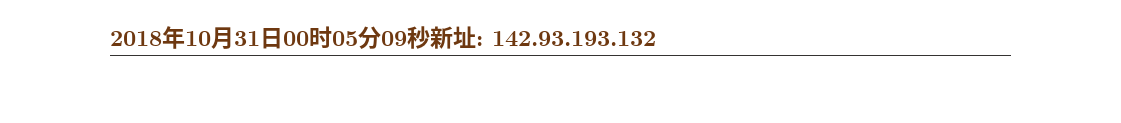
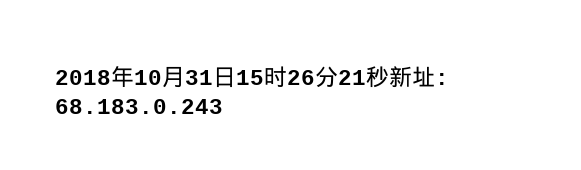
- 2018年10月31日00时05分09秒新址: 142.93.193.132
+ 2018年10月31日15时26分21秒新址: 68.183.0.243

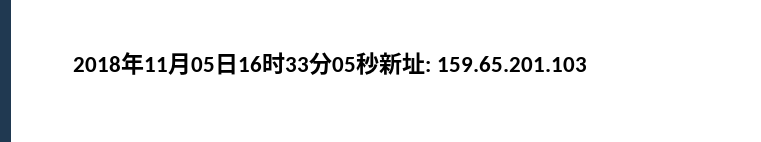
- 2018年10月31日15时26分21秒新址: 68.183.0.243
+ 2018年11月05日16时33分05秒新址: 159.65.201.103

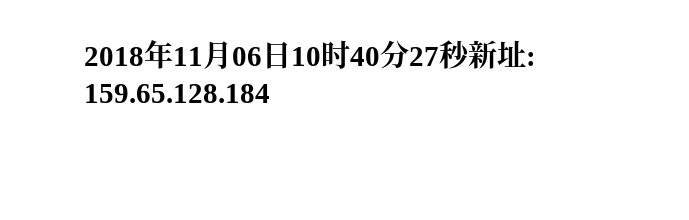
- 2018年11月05日16时33分05秒新址: 159.65.201.103
+ 2018年11月06日10时40分27秒新址: 159.65.128.184

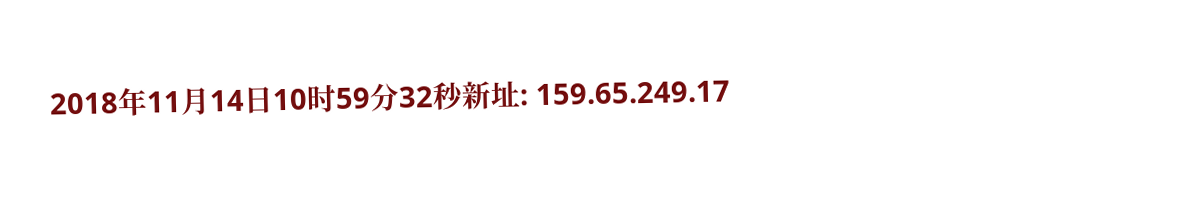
- 2018年11月06日10时40分27秒新址: 159.65.128.184
+ 2018年11月14日10时59分32秒新址: 159.65.249.17

